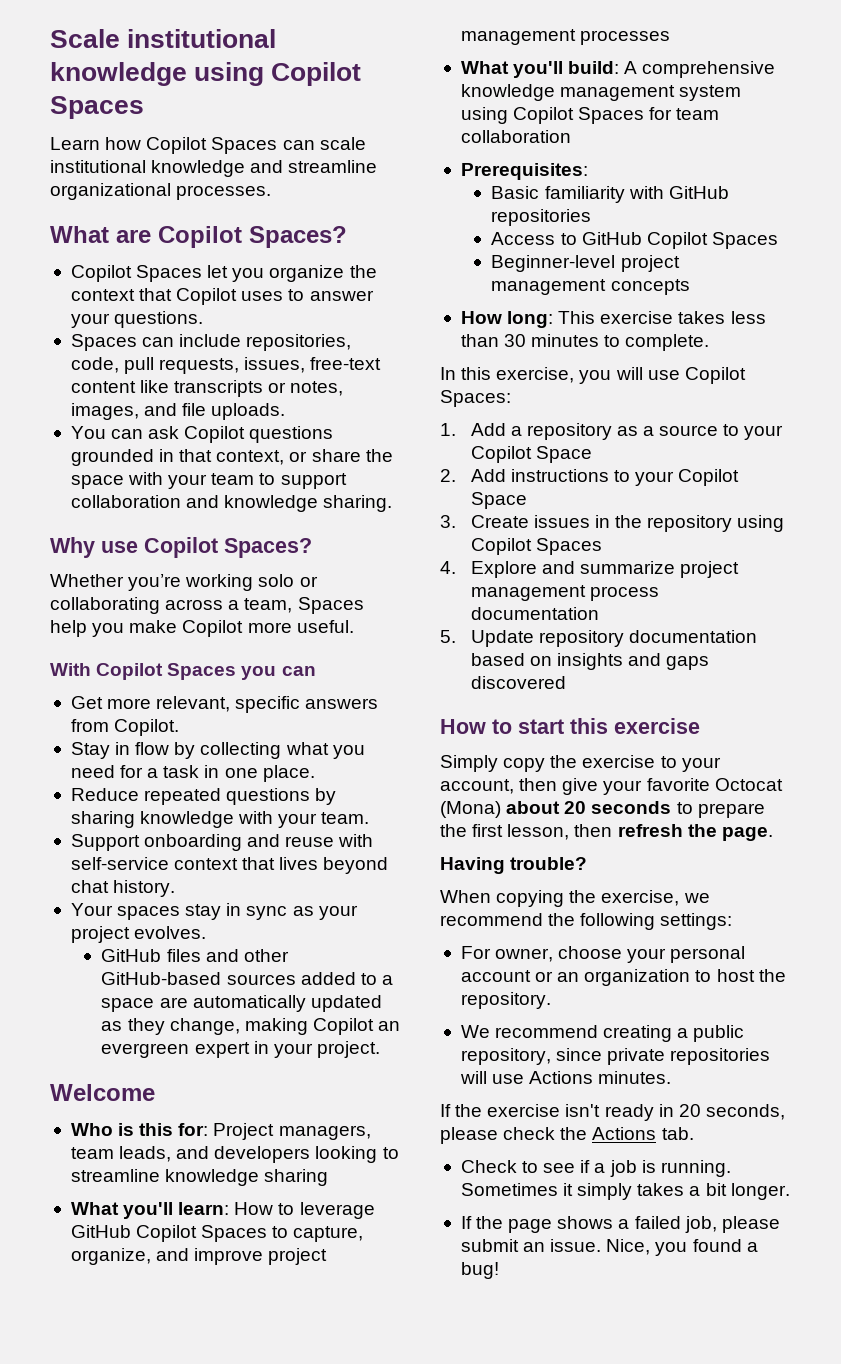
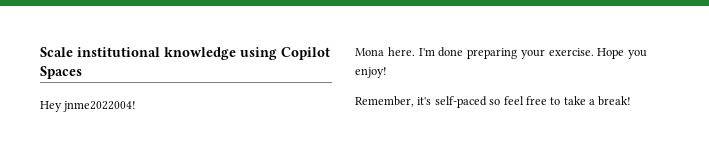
- Learn how Copilot Spaces can scale institutional knowledge and streamline organizational processes.
- What are Copilot Spaces?
- Copilot Spaces let you organize the context that Copilot uses to answer your questions.
- Spaces can include repositories, code, pull requests, issues, free-text content like transcripts or notes, images, and file uploads.
- You can ask Copilot questions grounded in that context, or share the space with your team to support collaboration and knowledge sharing.
- Why use Copilot Spaces?
- Whether you’re working solo or collaborating across a team, Spaces help you make Copilot more useful.
- With Copilot Spaces you can
- Get more relevant, specific answers from Copilot.
- Stay in flow by collecting what you need for a task in one place.
- Reduce repeated questions by sharing knowledge with your team.
- Support onboarding and reuse with self-service context that lives beyond chat history.
- Your spaces stay in sync as your project evolves.
- GitHub files and other GitHub-based sources added to a space are automatically updated as they change, making Copilot an evergreen expert in your project.
- Welcome
- Who is this for: Project managers, team leads, and developers looking to streamline knowledge sharing
- What you'll learn: How to leverage GitHub Copilot Spaces to capture, organize, and improve project management processes
- What you'll build: A comprehensive knowledge management system using Copilot Spaces for team collaboration
- Prerequisites:
- Basic familiarity with GitHub repositories
- Access to GitHub Copilot Spaces
- Beginner-level project management concepts
- How long: This exercise takes less than 30 minutes to complete.
- In this exercise, you will use Copilot Spaces:
- 1. Add a repository as a source to your Copilot Space
- 2. Add instructions to your Copilot Space
- 3. Create issues in the repository using Copilot Spaces
- 4. Explore and summarize project management process documentation
- 5. Update repository documentation based on insights and gaps discovered
- How to start this exercise
- Simply copy the exercise to your account, then give your favorite Octocat (Mona) about 20 seconds to prepare the first lesson, then refresh the page.
- Having trouble?
- When copying the exercise, we recommend the following settings:
- For owner, choose your personal account or an organization to host the repository.
- We recommend creating a public repository, since private repositories will use Actions minutes.
- If the exercise isn't ready in 20 seconds, please check the Actions tab.
- Check to see if a job is running. Sometimes it simply takes a bit longer.
- If the page shows a failed job, please submit an issue. Nice, you found a bug!
+ Hey jnme2022004!
+ Mona here. I'm done preparing your exercise. Hope you enjoy!
+ Remember, it's self-paced so feel free to take a break!

